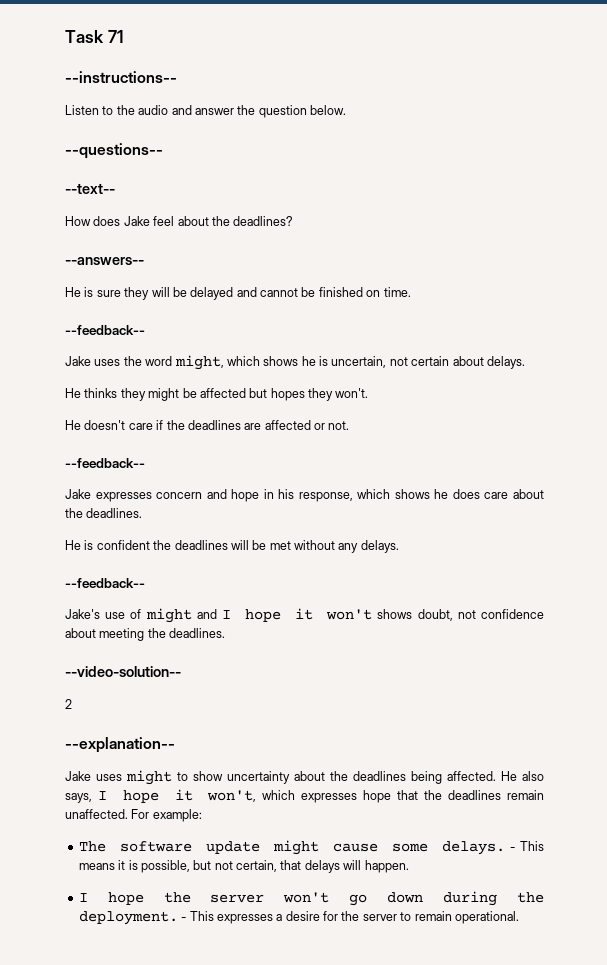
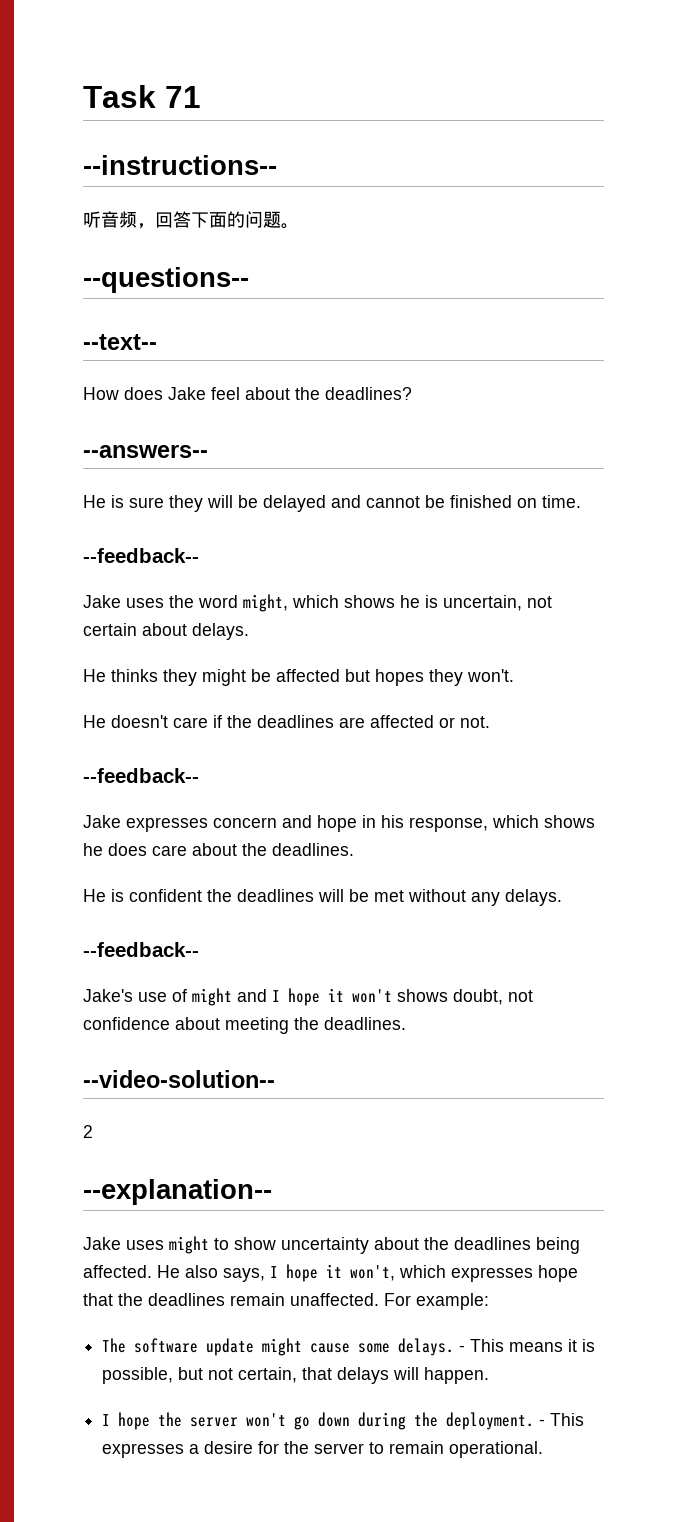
- Listen to the audio and answer the question below.
+ 听音频，回答下面的问题。

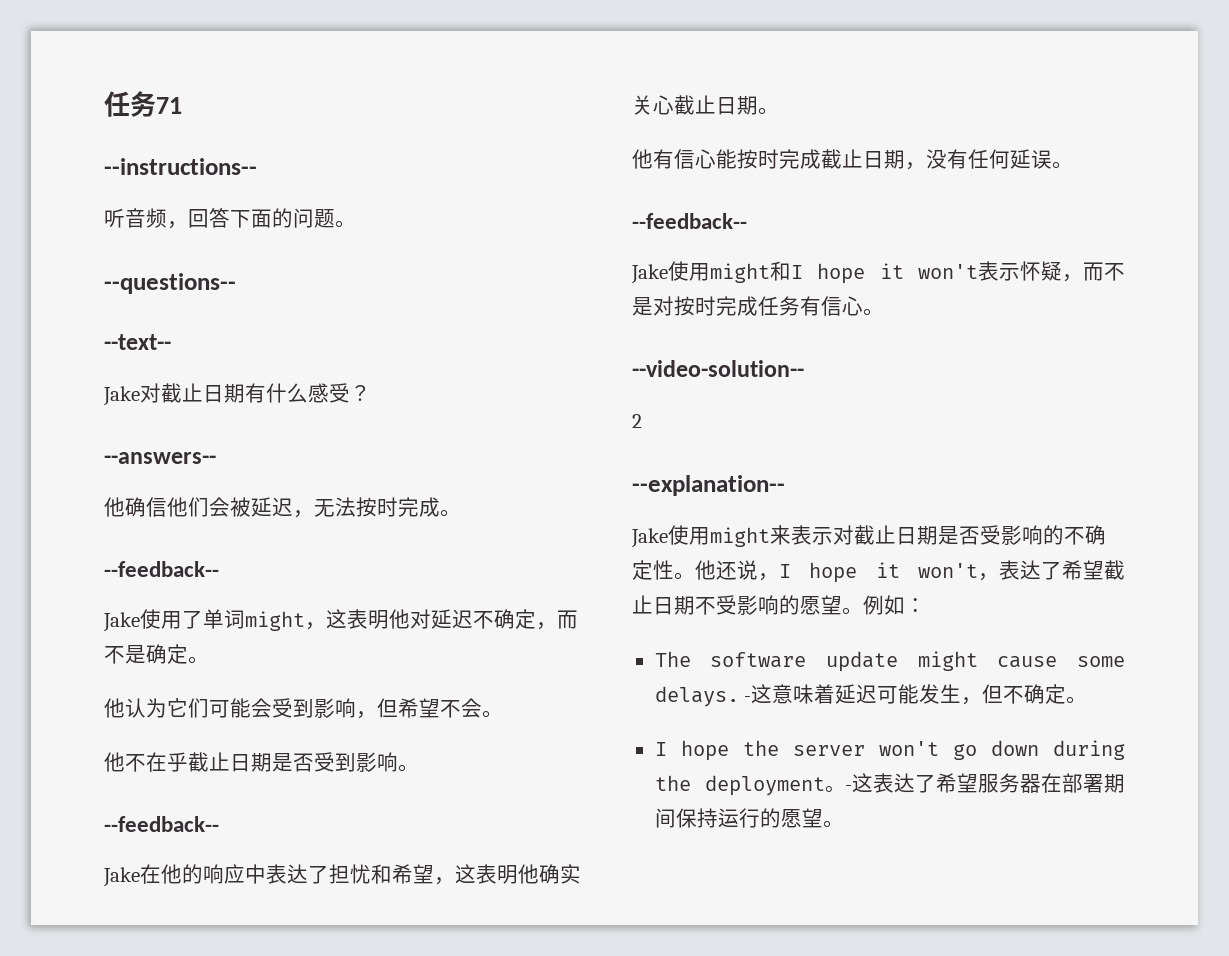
- Task 71
+ 任务71
- How does Jake feel about the deadlines?
+ Jake对截止日期有什么感受？
  --answers--
- He is sure they will be delayed and cannot be finished on time.
+ 他确信他们会被延迟，无法按时完成。
  --feedback--
- Jake uses the word might, which shows he is uncertain, not certain about delays.
- He thinks they might be affected but hopes they won't.
- He doesn't care if the deadlines are affected or not.
+ Jake使用了单词might，这表明他对延迟不确定，而不是确定。
+ 他认为它们可能会受到影响，但希望不会。
+ 他不在乎截止日期是否受到影响。
  --feedback--
- Jake expresses concern and hope in his response, which shows he does care about the deadlines.
- He is confident the deadlines will be met without any delays.
+ Jake在他的响应中表达了担忧和希望，这表明他确实关心截止日期。
+ 他有信心能按时完成截止日期，没有任何延误。
  --feedback--
- Jake's use of might and I hope it won't shows doubt, not confidence about meeting the deadlines.
+ Jake使用might和I hope it won't表示怀疑，而不是对按时完成任务有信心。
  --video-solution--
  2
  --explanation--
- Jake uses might to show uncertainty about the deadlines being affected. He also says, I hope it won't, which expresses hope that the deadlines remain unaffected. For example:
+ Jake使用might来表示对截止日期是否受影响的不确定性。他还说，I hope it won't，表达了希望截止日期不受影响的愿望。例如：
- - This means it is possible, but not certain, that delays will happen.
+ -这意味着延迟可能发生，但不确定。
- I hope the server won't go down during the deployment. - This expresses a desire for the server to remain operational.
+ I hope the server won't go down during the deployment。-这表达了希望服务器在部署期间保持运行的愿望。

